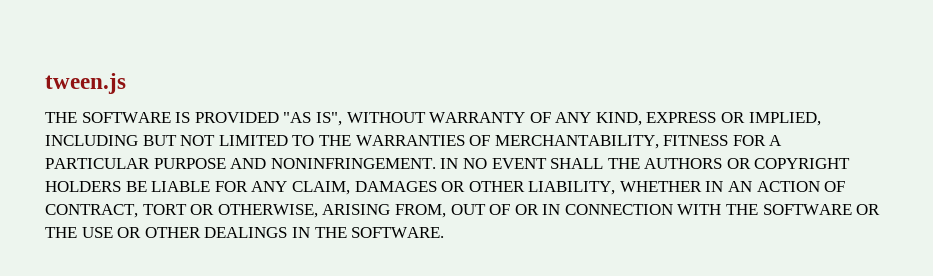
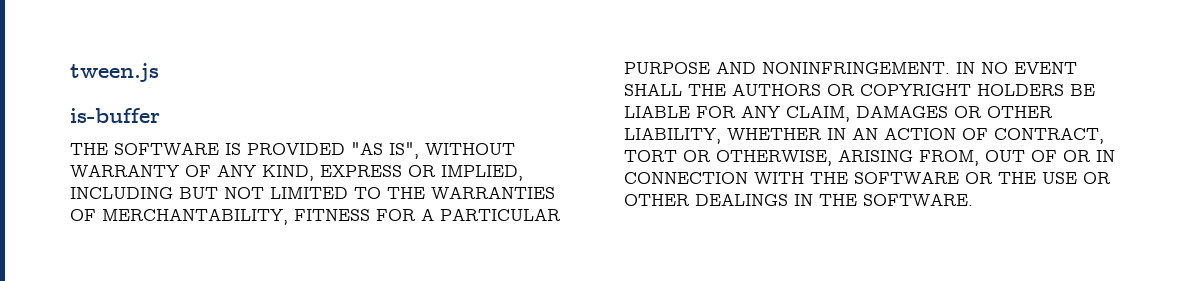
+ is-buffer

